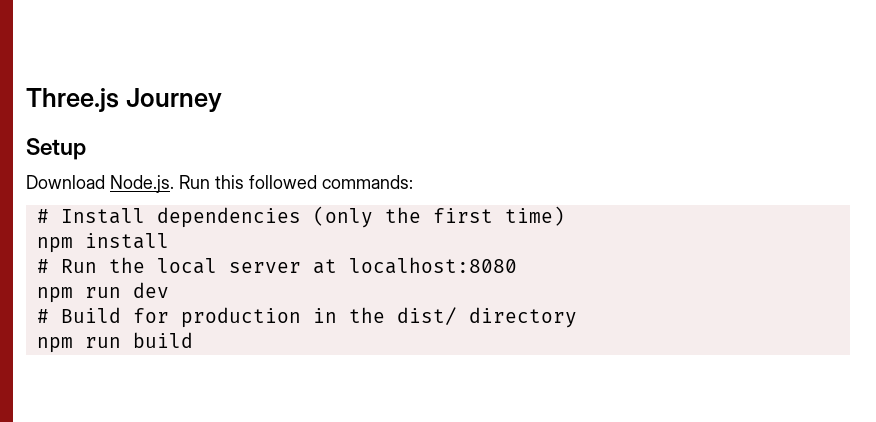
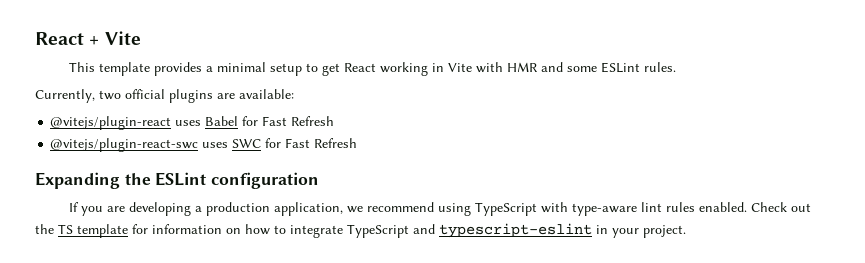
- Three.js Journey
- Setup
- Download Node.js. Run this followed commands:
- # Install dependencies (only the first time)
- npm install
- # Run the local server at localhost:8080
- npm run dev
- # Build for production in the dist/ directory
- npm run build
+ React + Vite
+ This template provides a minimal setup to get React working in Vite with HMR and some ESLint rules.
+ Currently, two official plugins are available:
+ @vitejs/plugin-react uses Babel for Fast Refresh
+ @vitejs/plugin-react-swc uses SWC for Fast Refresh
+ Expanding the ESLint configuration
+ If you are developing a production application, we recommend using TypeScript with type-aware lint rules enabled. Check out the TS template for information on how to integrate TypeScript and typescript-eslint in your project.

